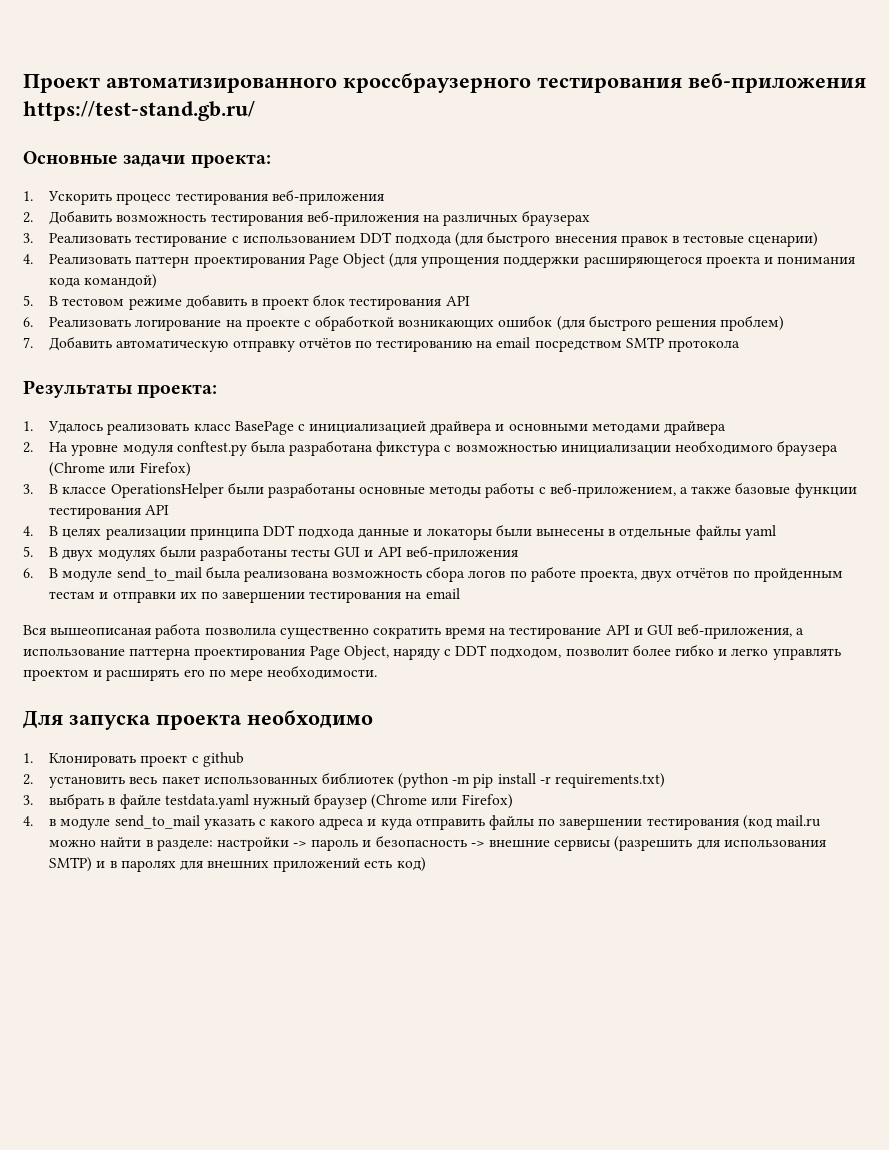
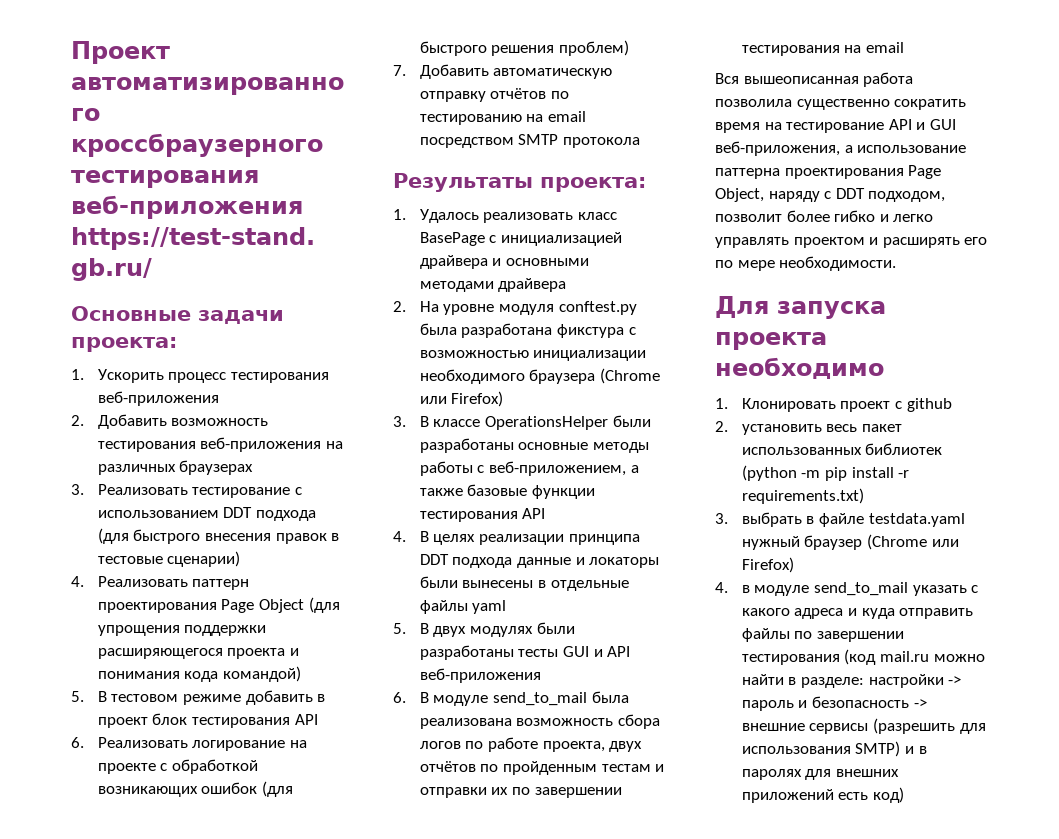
- Вся вышеописаная работа позволила существенно сократить время на тестирование API и GUI веб-приложения, а использование паттерна проектирования Page Object, наряду с DDT подходом, позволит более гибко и легко управлять проектом и расширять его по мере необходимости.
+ Вся вышеописанная работа позволила существенно сократить время на тестирование API и GUI веб-приложения, а использование паттерна проектирования Page Object, наряду с DDT подходом, позволит более гибко и легко управлять проектом и расширять его по мере необходимости.

